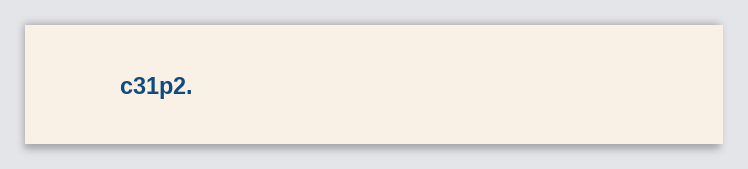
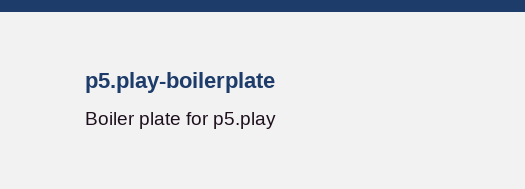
- c31p2.
+ p5.play-boilerplate
+ Boiler plate for p5.play

